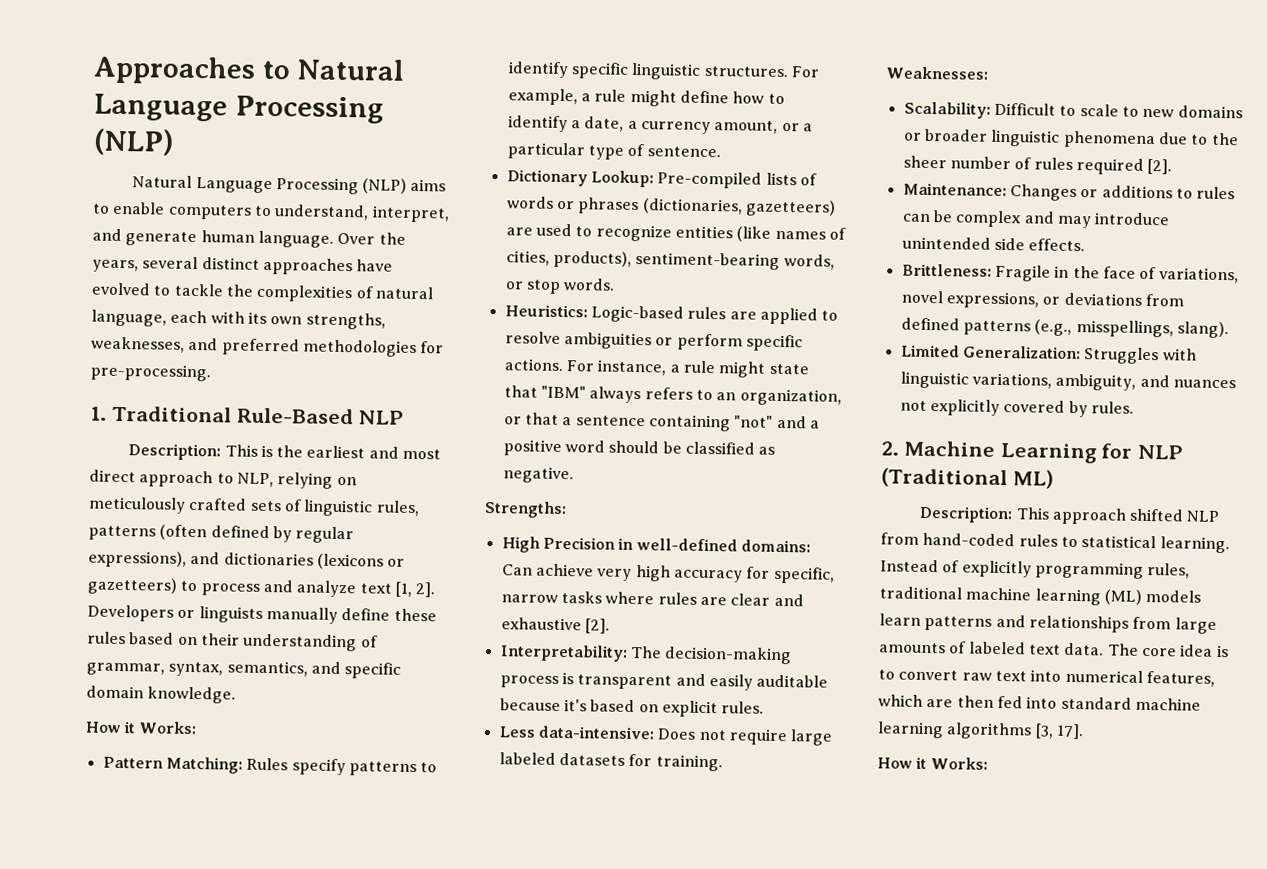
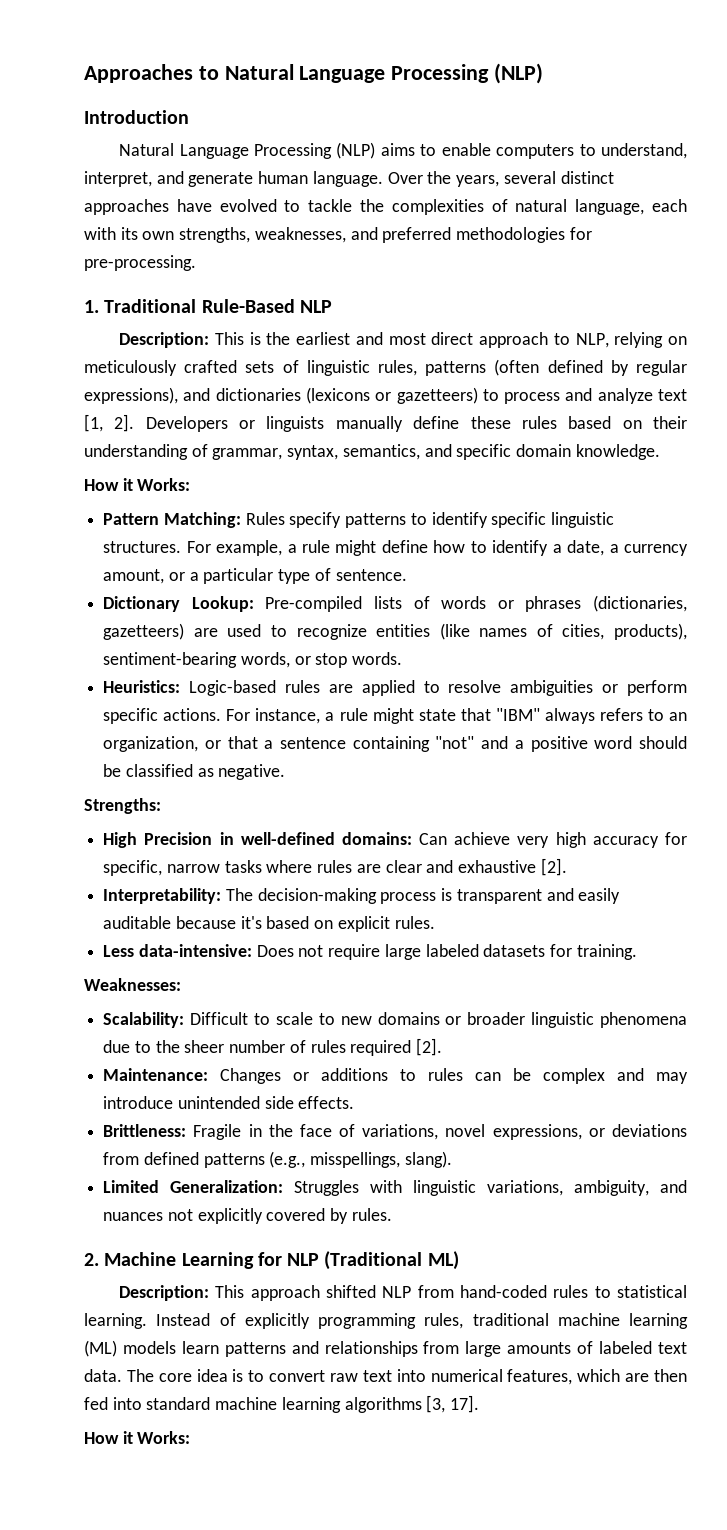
+ Introduction

